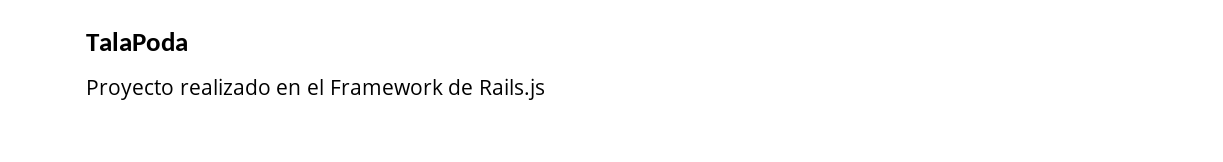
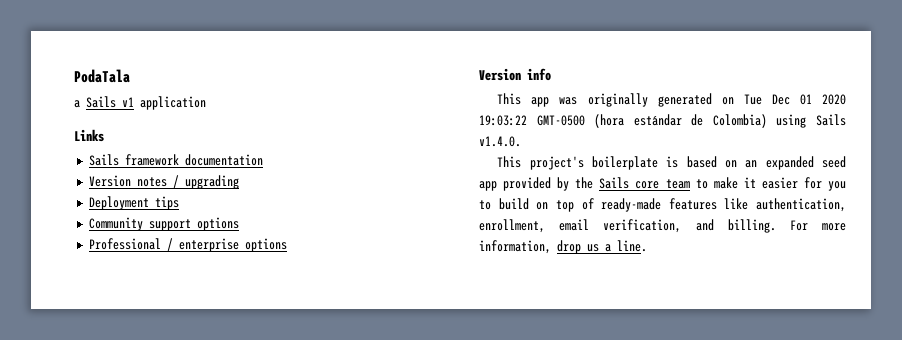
- TalaPoda
- Proyecto realizado en el Framework de Rails.js
+ PodaTala
+ a Sails v1 application
+ Links
+ Sails framework documentation
+ Version notes / upgrading
+ Deployment tips
+ Community support options
+ Professional / enterprise options
+ Version info
+ This app was originally generated on Tue Dec 01 2020 19:03:22 GMT-0500 (hora estándar de Colombia) using Sails v1.4.0.
+ This project's boilerplate is based on an expanded seed app provided by the Sails core team to make it easier for you to build on top of ready-made features like authentication, enrollment, email verification, and billing. For more information, drop us a line.

